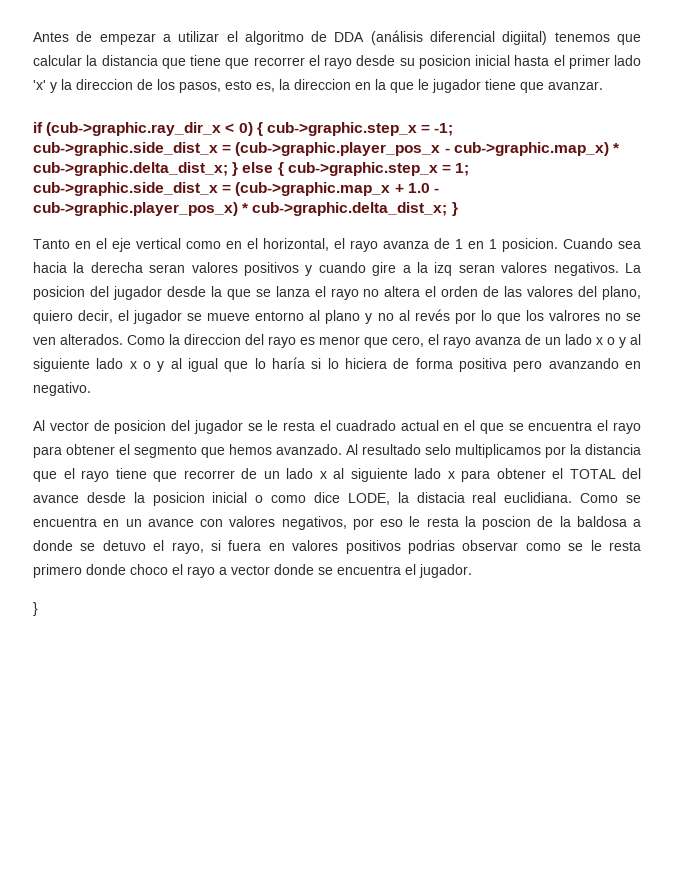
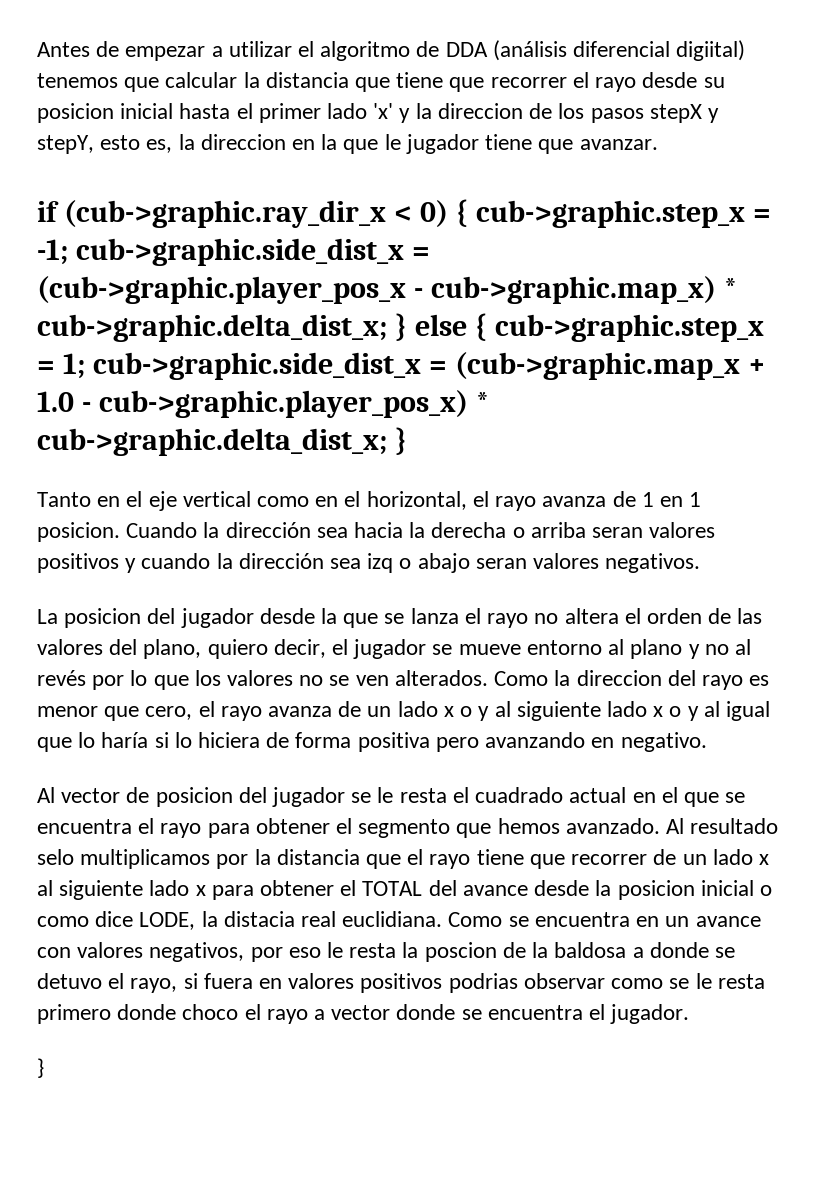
- Antes de empezar a utilizar el algoritmo de DDA (análisis diferencial digiital) tenemos que calcular la distancia que tiene que recorrer el rayo desde su posicion inicial hasta el primer lado 'x' y la direccion de los pasos, esto es, la direccion en la que le jugador tiene que avanzar.
+ Antes de empezar a utilizar el algoritmo de DDA (análisis diferencial digiital) tenemos que calcular la distancia que tiene que recorrer el rayo desde su posicion inicial hasta el primer lado 'x' y la direccion de los pasos stepX y stepY, esto es, la direccion en la que le jugador tiene que avanzar.
- Cuando sea hacia la derecha seran valores positivos y cuando gire a la izq seran valores negativos. La posicion del jugador desde la que se lanza el rayo no altera el orden de las valores del plano, quiero decir, el jugador se mueve entorno al plano y no al revés por lo que los valrores no se ven alterados.
+ Cuando la dirección sea hacia la derecha o arriba seran valores positivos y cuando la dirección sea izq o abajo seran valores negativos.
+ La posicion del jugador desde la que se lanza el rayo no altera el orden de las valores del plano, quiero decir, el jugador se mueve entorno al plano y no al revés por lo que los valores no se ven alterados.

